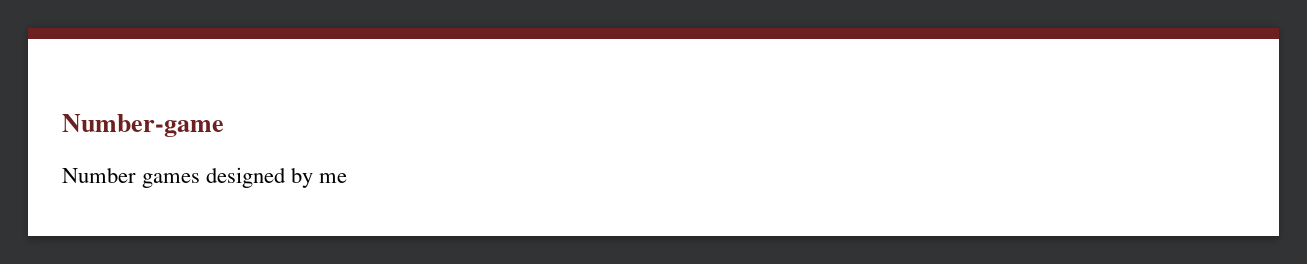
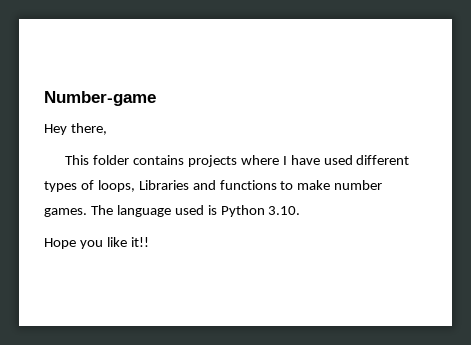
- Number games designed by me
+ Hey there,
+ This folder contains projects where I have used different types of loops, Libraries and functions to make number games. The language used is Python 3.10.
+ Hope you like it!!

